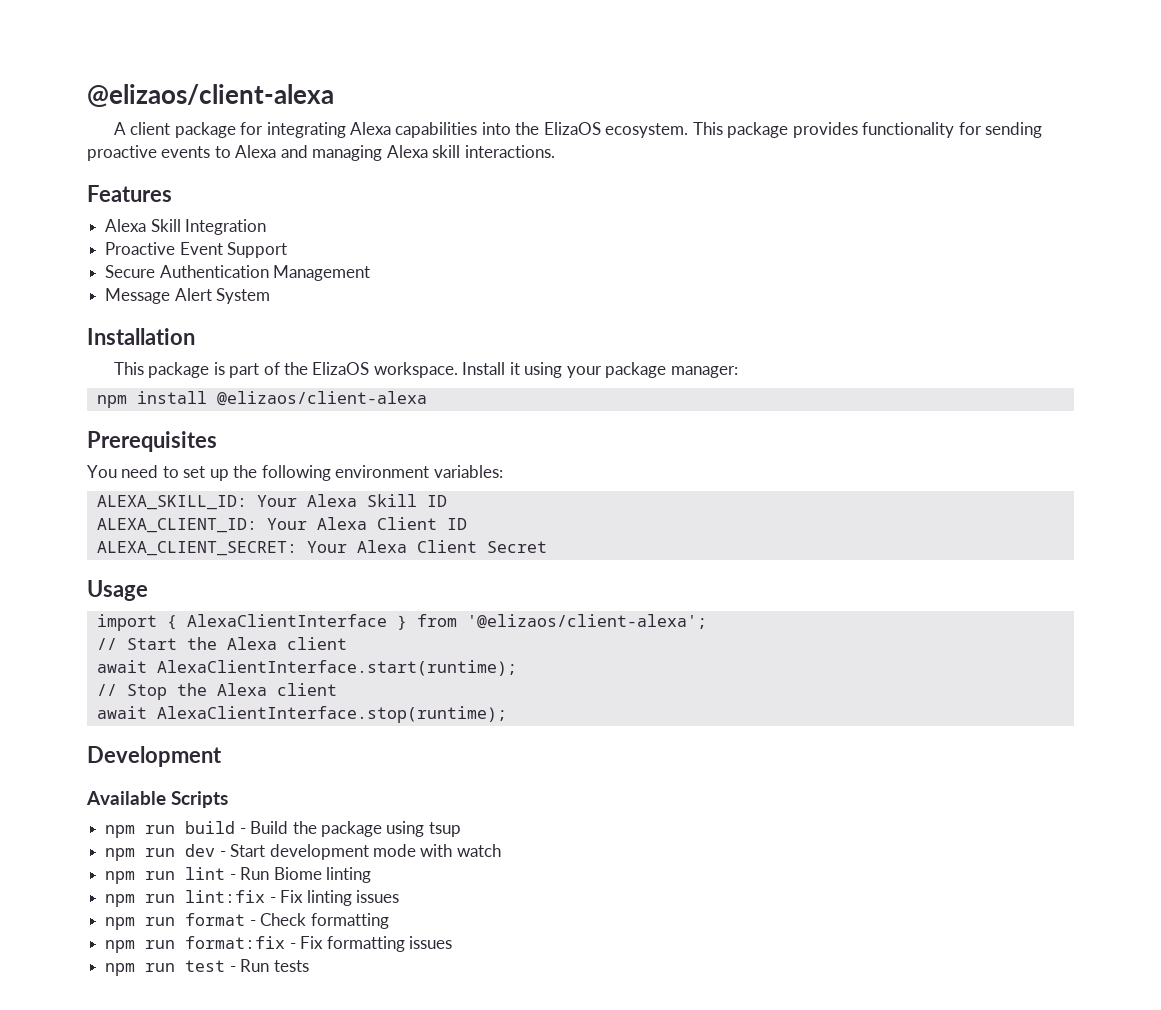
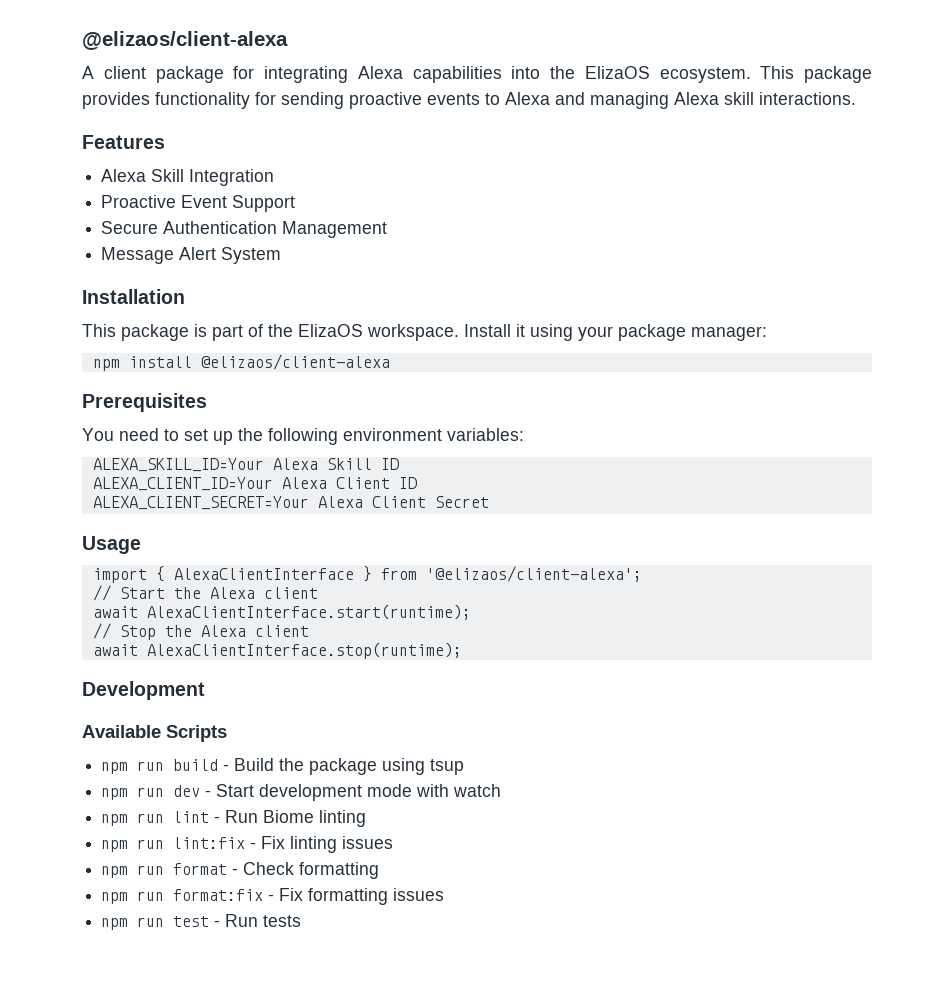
- ALEXA_SKILL_ID: Your Alexa Skill ID
+ ALEXA_SKILL_ID=Your Alexa Skill ID
- ALEXA_CLIENT_ID: Your Alexa Client ID
+ ALEXA_CLIENT_ID=Your Alexa Client ID
- ALEXA_CLIENT_SECRET: Your Alexa Client Secret
+ ALEXA_CLIENT_SECRET=Your Alexa Client Secret

